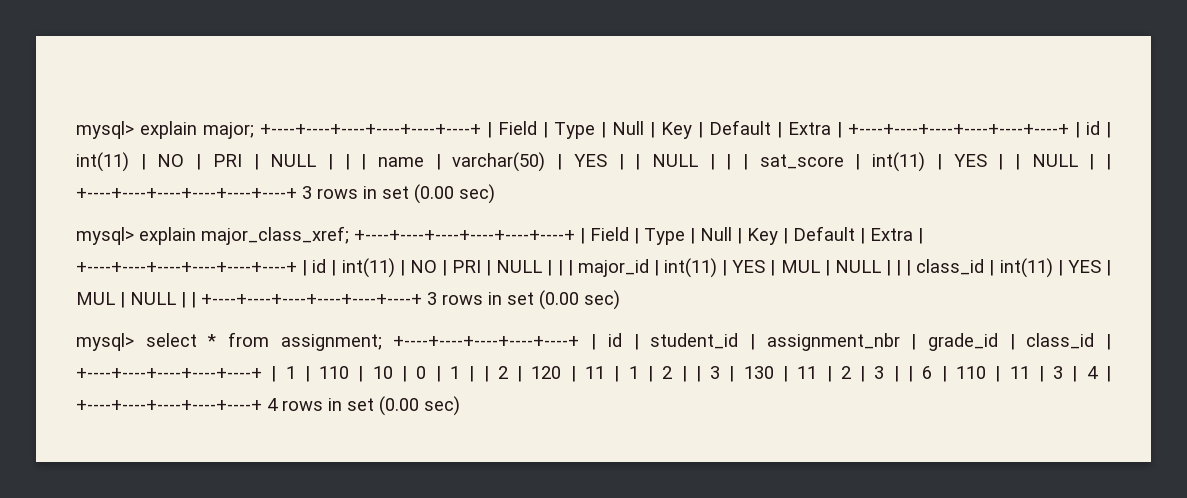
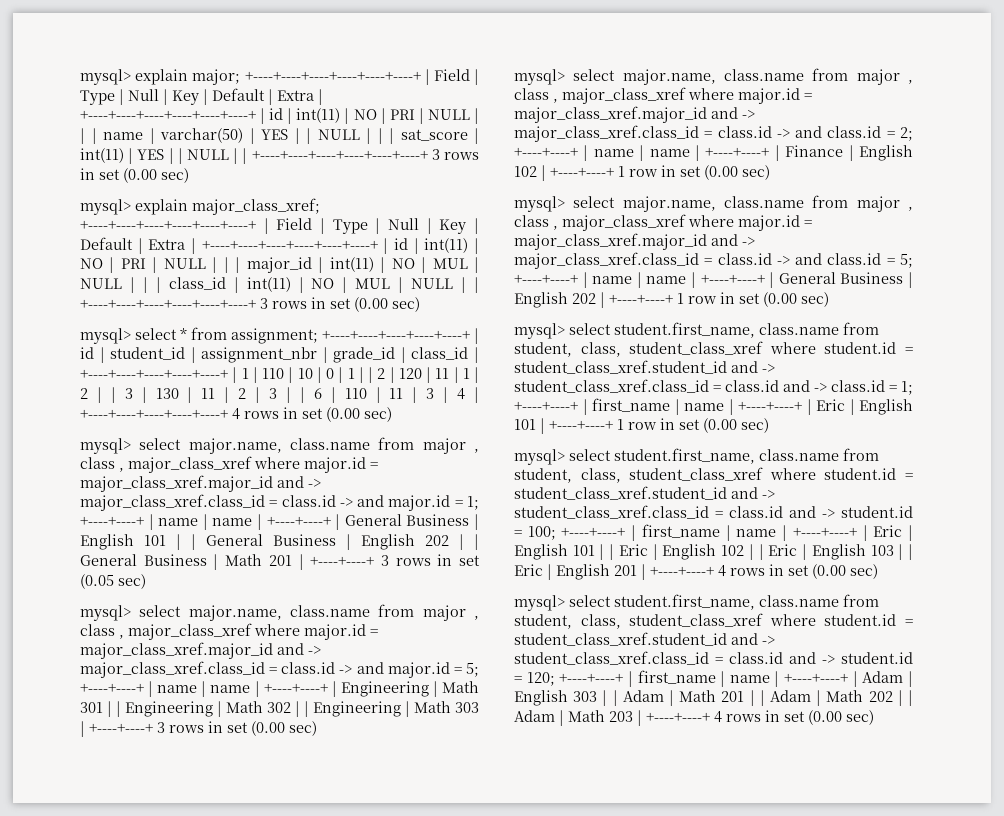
- mysql> explain major_class_xref; +----+----+----+----+----+----+ | Field | Type | Null | Key | Default | Extra | +----+----+----+----+----+----+ | id | int(11) | NO | PRI | NULL | | | major_id | int(11) | YES | MUL | NULL | | | class_id | int(11) | YES | MUL | NULL | | +----+----+----+----+----+----+ 3 rows in set (0.00 sec)
+ mysql> explain major_class_xref; +----+----+----+----+----+----+ | Field | Type | Null | Key | Default | Extra | +----+----+----+----+----+----+ | id | int(11) | NO | PRI | NULL | | | major_id | int(11) | NO | MUL | NULL | | | class_id | int(11) | NO | MUL | NULL | | +----+----+----+----+----+----+ 3 rows in set (0.00 sec)
+ mysql> select major.name, class.name from major , class , major_class_xref where major.id = major_class_xref.major_id and -> major_class_xref.class_id = class.id -> and major.id = 1; +----+----+ | name | name | +----+----+ | General Business | English 101 | | General Business | English 202 | | General Business | Math 201 | +----+----+ 3 rows in set (0.05 sec)
+ mysql> select major.name, class.name from major , class , major_class_xref where major.id = major_class_xref.major_id and -> major_class_xref.class_id = class.id -> and major.id = 5; +----+----+ | name | name | +----+----+ | Engineering | Math 301 | | Engineering | Math 302 | | Engineering | Math 303 | +----+----+ 3 rows in set (0.00 sec)
+ mysql> select major.name, class.name from major , class , major_class_xref where major.id = major_class_xref.major_id and -> major_class_xref.class_id = class.id -> and class.id = 2; +----+----+ | name | name | +----+----+ | Finance | English 102 | +----+----+ 1 row in set (0.00 sec)
+ mysql> select major.name, class.name from major , class , major_class_xref where major.id = major_class_xref.major_id and -> major_class_xref.class_id = class.id -> and class.id = 5; +----+----+ | name | name | +----+----+ | General Business | English 202 | +----+----+ 1 row in set (0.00 sec)
+ mysql> select student.first_name, class.name from student, class, student_class_xref where student.id = student_class_xref.student_id and -> student_class_xref.class_id = class.id and -> class.id = 1; +----+----+ | first_name | name | +----+----+ | Eric | English 101 | +----+----+ 1 row in set (0.00 sec)
+ mysql> select student.first_name, class.name from student, class, student_class_xref where student.id = student_class_xref.student_id and -> student_class_xref.class_id = class.id and -> student.id = 100; +----+----+ | first_name | name | +----+----+ | Eric | English 101 | | Eric | English 102 | | Eric | English 103 | | Eric | English 201 | +----+----+ 4 rows in set (0.00 sec)
+ mysql> select student.first_name, class.name from student, class, student_class_xref where student.id = student_class_xref.student_id and -> student_class_xref.class_id = class.id and -> student.id = 120; +----+----+ | first_name | name | +----+----+ | Adam | English 303 | | Adam | Math 201 | | Adam | Math 202 | | Adam | Math 203 | +----+----+ 4 rows in set (0.00 sec)

